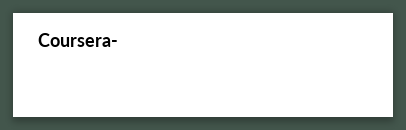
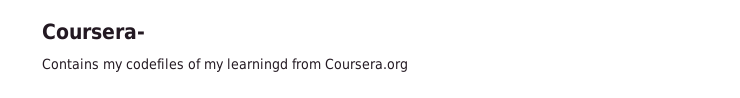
+ Contains my codefiles of my learningd from Coursera.org

